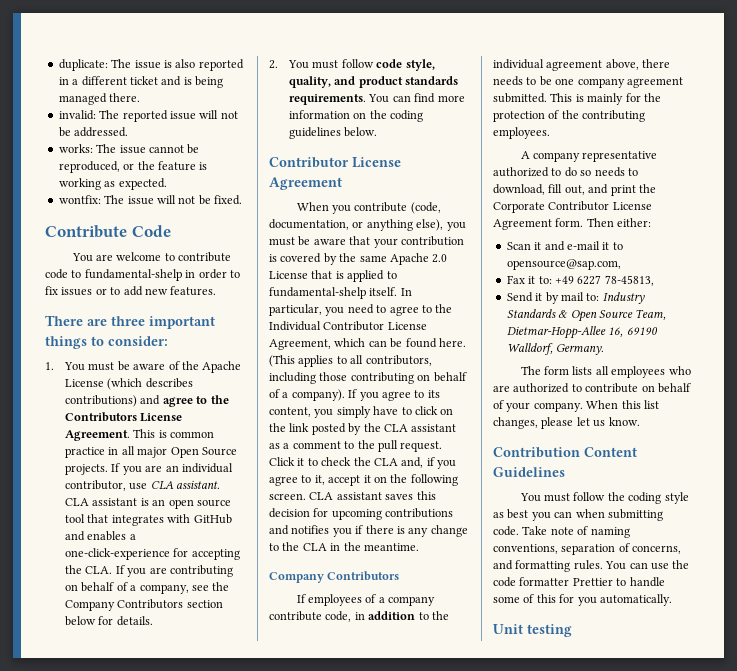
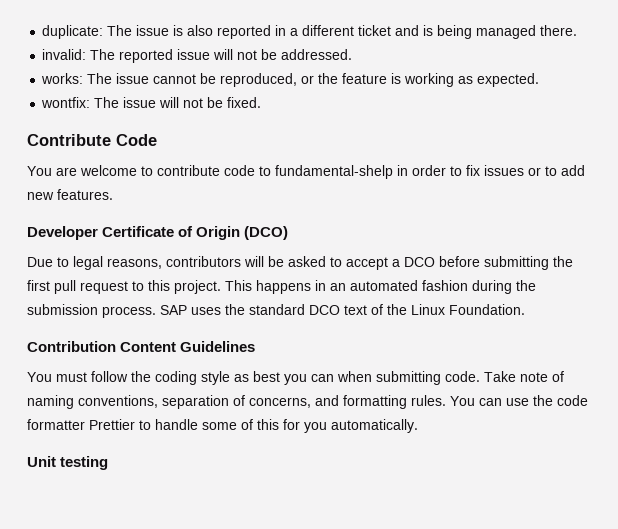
- There are three important things to consider:
- 1. You must be aware of the Apache License (which describes contributions) and agree to the Contributors License Agreement. This is common practice in all major Open Source projects. If you are an individual contributor, use CLA assistant. CLA assistant is an open source tool that integrates with GitHub and enables a one-click-experience for accepting the CLA. If you are contributing on behalf of a company, see the Company Contributors section below for details.
- 2. You must follow code style, quality, and product standards requirements. You can find more information on the coding guidelines below.
- Contributor License Agreement
- When you contribute (code, documentation, or anything else), you must be aware that your contribution is covered by the same Apache 2.0 License that is applied to fundamental-shelp itself. In particular, you need to agree to the Individual Contributor License Agreement, which can be found here. (This applies to all contributors, including those contributing on behalf of a company). If you agree to its content, you simply have to click on the link posted by the CLA assistant as a comment to the pull request. Click it to check the CLA and, if you agree to it, accept it on the following screen. CLA assistant saves this decision for upcoming contributions and notifies you if there is any change to the CLA in the meantime.
- Company Contributors
- If employees of a company contribute code, in addition to the individual agreement above, there needs to be one company agreement submitted. This is mainly for the protection of the contributing employees.
- A company representative authorized to do so needs to download, fill out, and print the Corporate Contributor License Agreement form. Then either:
- Scan it and e-mail it to opensource@sap.com,
- Fax it to: +49 6227 78-45813,
- Send it by mail to: Industry Standards & Open Source Team, Dietmar-Hopp-Allee 16, 69190 Walldorf, Germany.
- The form lists all employees who are authorized to contribute on behalf of your company. When this list changes, please let us know.
+ Developer Certificate of Origin (DCO)
+ Due to legal reasons, contributors will be asked to accept a DCO before submitting the first pull request to this project. This happens in an automated fashion during the submission process. SAP uses the standard DCO text of the Linux Foundation.

